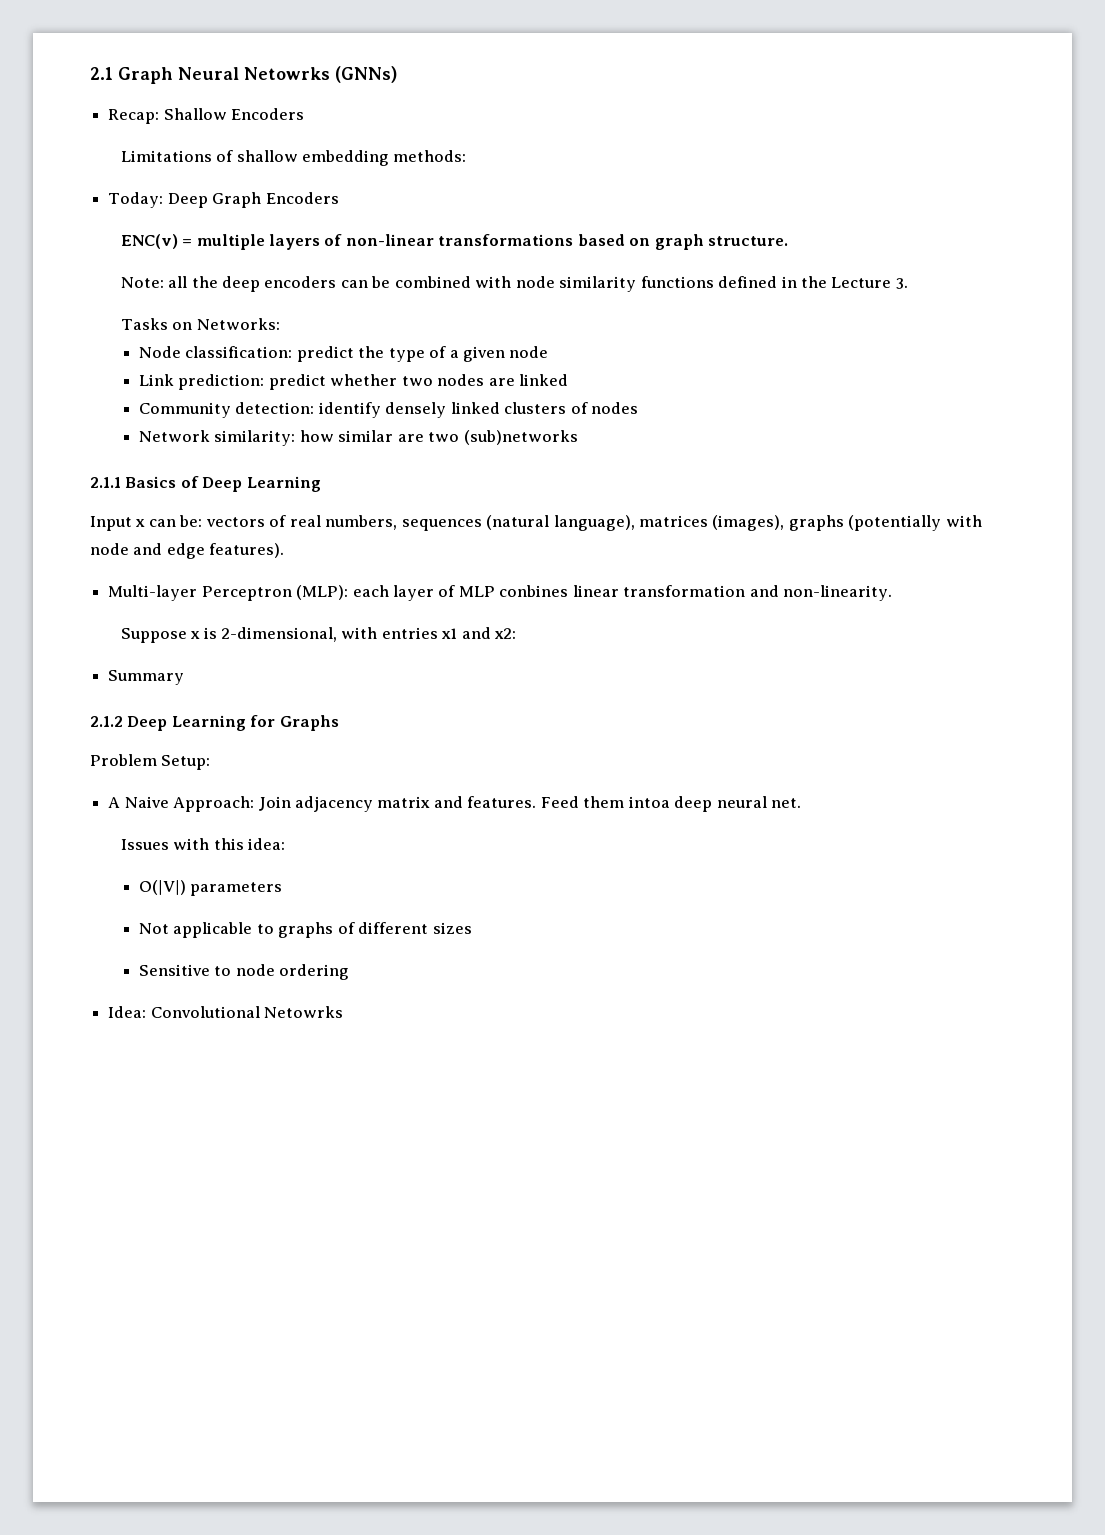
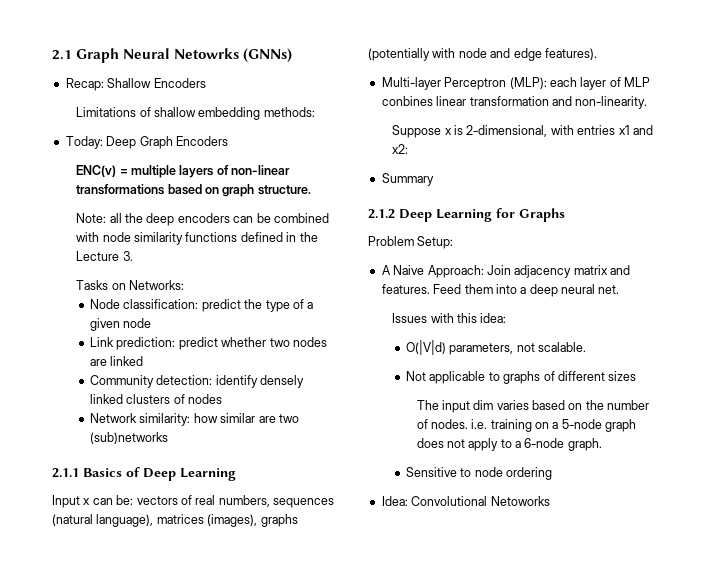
- Feed them intoa deep neural net.
+ Feed them into a deep neural net.
- O(|V|) parameters
+ O(|V|d) parameters, not scalable.
+ The input dim varies based on the number of nodes. i.e. training on a 5-node graph does not apply to a 6-node graph.
- Idea: Convolutional Netowrks
+ Idea: Convolutional Netoworks

